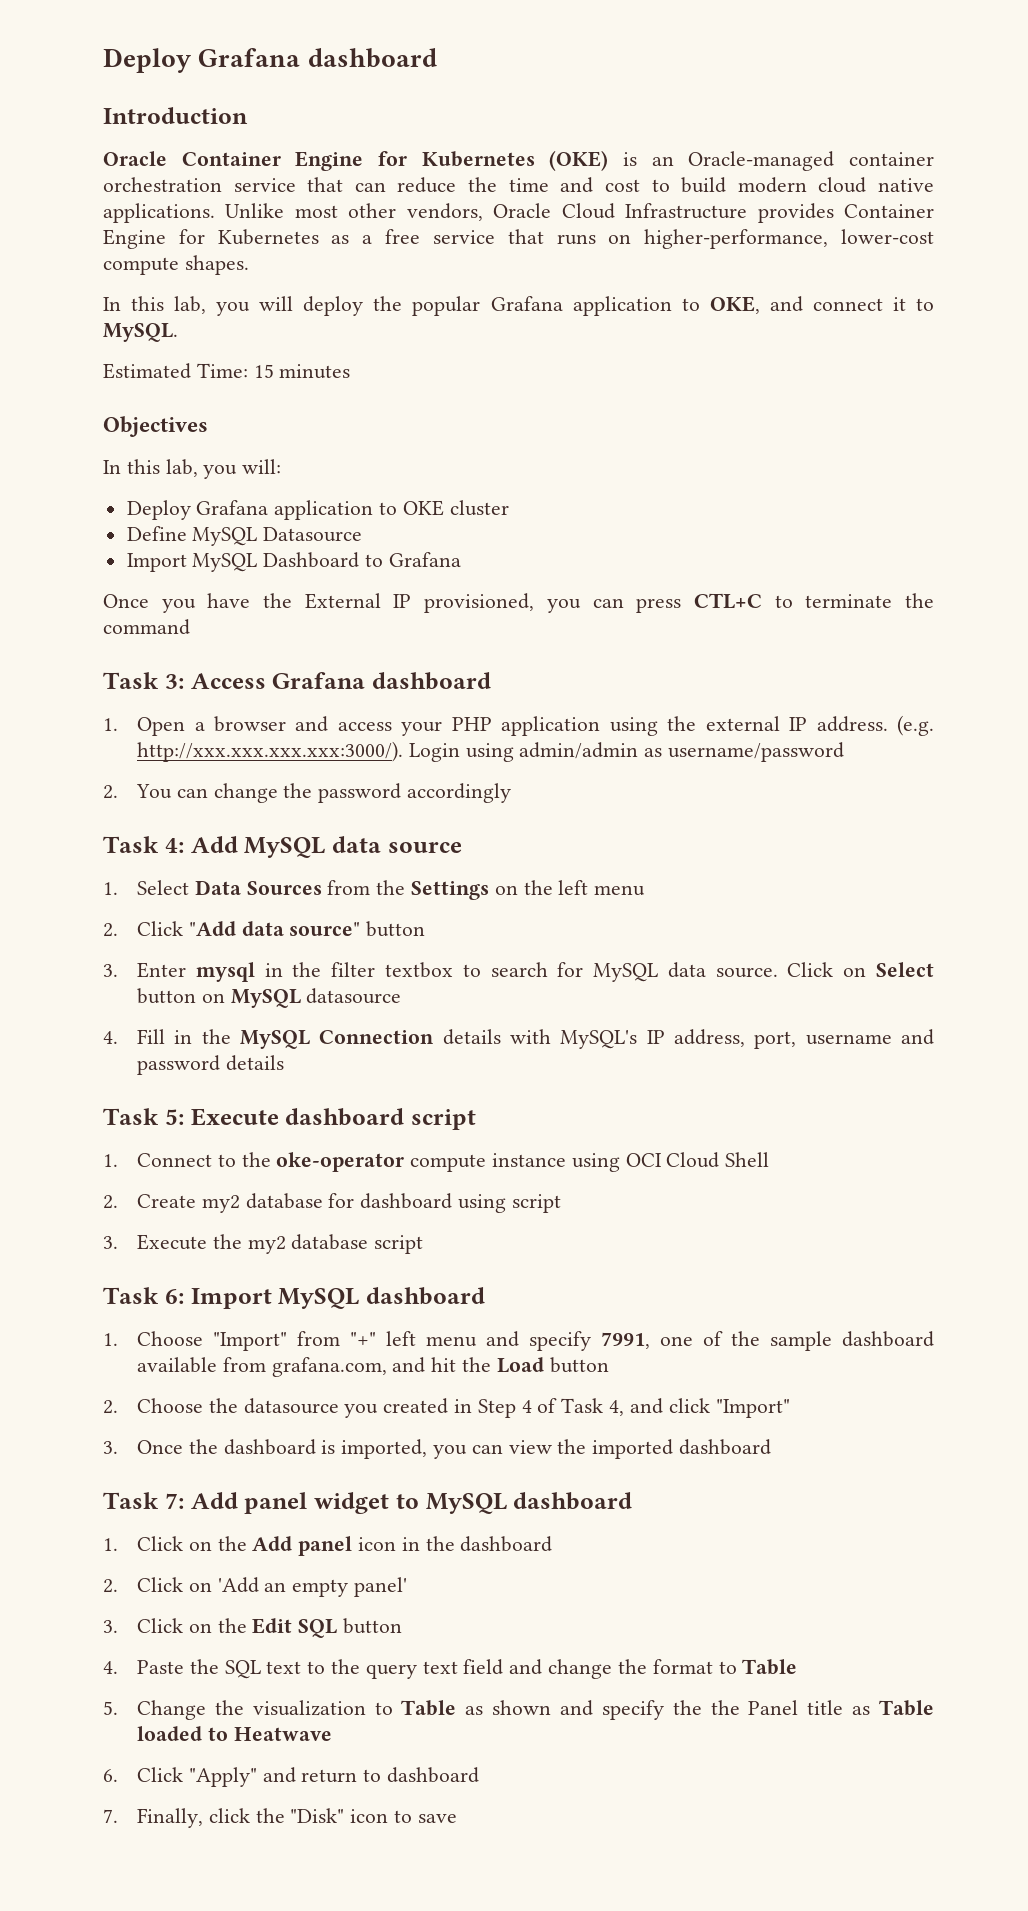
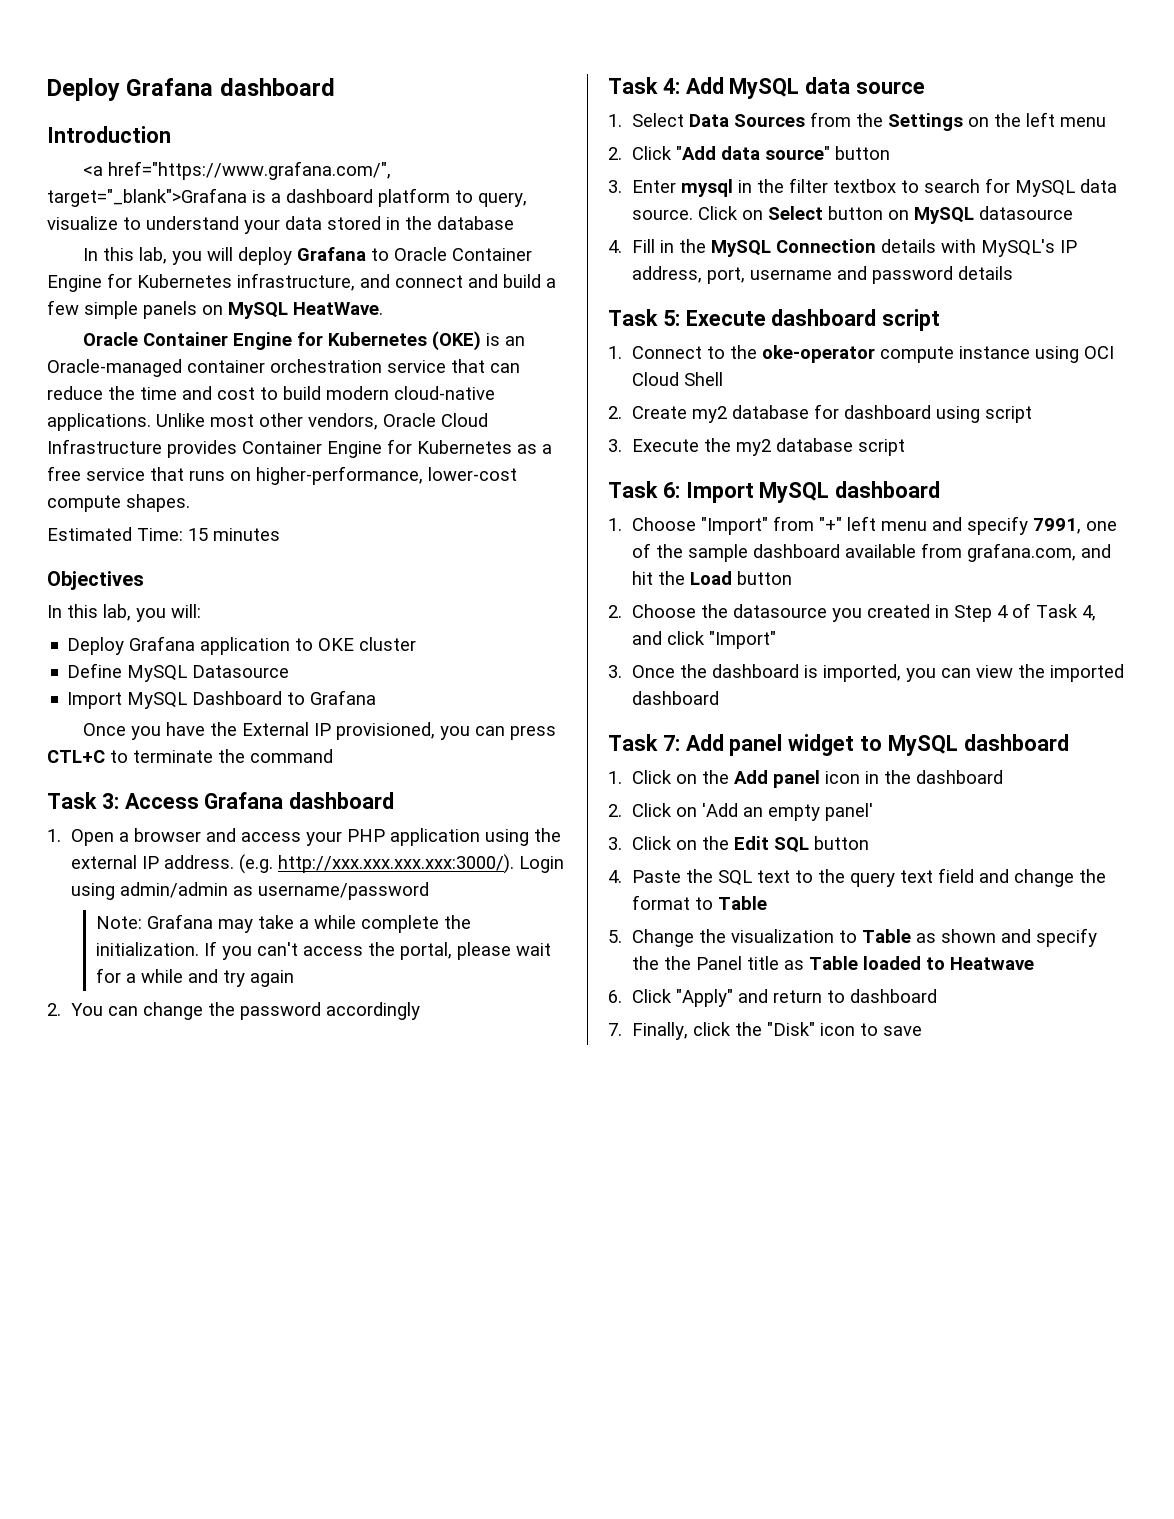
+ <a href="https://www.grafana.com/", target="_blank">Grafana is a dashboard platform to query, visualize to understand your data stored in the database
+ In this lab, you will deploy Grafana to Oracle Container Engine for Kubernetes infrastructure, and connect and build a few simple panels on MySQL HeatWave.
- Oracle Container Engine for Kubernetes (OKE) is an Oracle-managed container orchestration service that can reduce the time and cost to build modern cloud native applications.
+ Oracle Container Engine for Kubernetes (OKE) is an Oracle-managed container orchestration service that can reduce the time and cost to build modern cloud-native applications.
- In this lab, you will deploy the popular Grafana application to OKE, and connect it to MySQL.
+ Note: Grafana may take a while complete the initialization. If you can't access the portal, please wait for a while and try again

